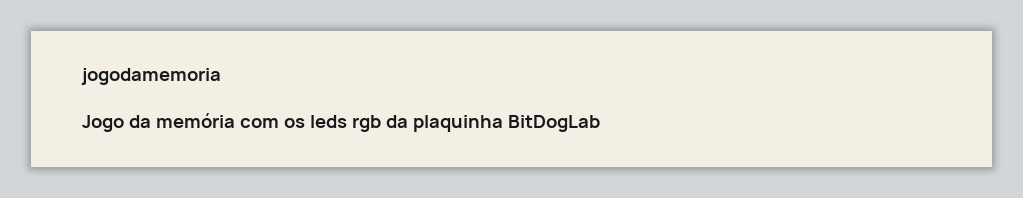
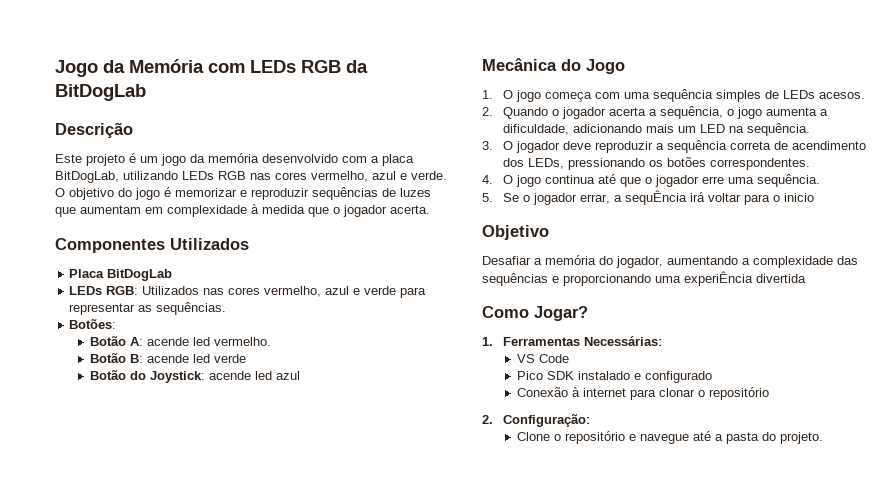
- jogodamemoria
- Jogo da memória com os leds rgb da plaquinha BitDogLab
+ Jogo da Memória com LEDs RGB da BitDogLab
+ Descrição
+ Este projeto é um jogo da memória desenvolvido com a placa BitDogLab, utilizando LEDs RGB nas cores vermelho, azul e verde. O objetivo do jogo é memorizar e reproduzir sequências de luzes que aumentam em complexidade à medida que o jogador acerta.
+ Componentes Utilizados
+ Placa BitDogLab
+ LEDs RGB: Utilizados nas cores vermelho, azul e verde para representar as sequências.
+ Botões:
+ Botão A: acende led vermelho.
+ Botão B: acende led verde
+ Botão do Joystick: acende led azul
+ Mecânica do Jogo
+ 1. O jogo começa com uma sequência simples de LEDs acesos.
+ 2. Quando o jogador acerta a sequência, o jogo aumenta a dificuldade, adicionando mais um LED na sequência.
+ 3. O jogador deve reproduzir a sequência correta de acendimento dos LEDs, pressionando os botões correspondentes.
+ 4. O jogo continua até que o jogador erre uma sequência.
+ 5. Se o jogador errar, a sequÊncia irá voltar para o inicio
+ Objetivo
+ Desafiar a memória do jogador, aumentando a complexidade das sequências e proporcionando uma experiÊncia divertida
+ Como Jogar?
+ 1. Ferramentas Necessárias:
+ VS Code
+ Pico SDK instalado e configurado
+ Conexão à internet para clonar o repositório
+ 2. Configuração:
+ Clone o repositório e navegue até a pasta do projeto.

